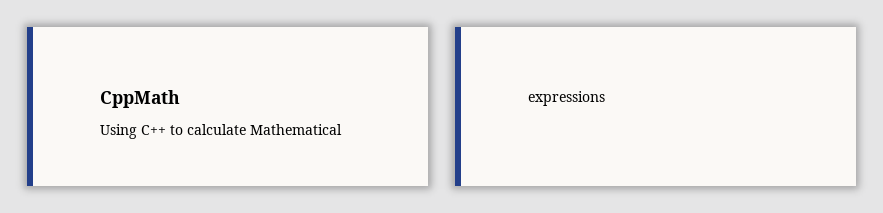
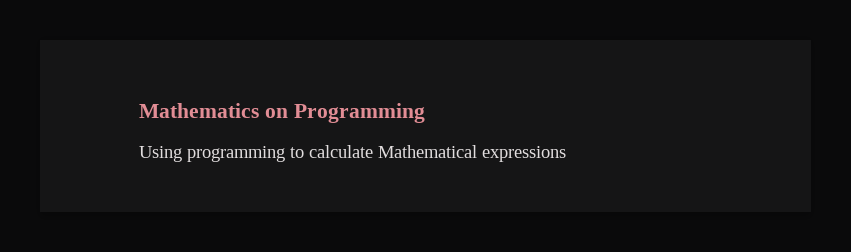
- CppMath
+ Mathematics on Programming
- Using C++ to calculate Mathematical expressions
+ Using programming to calculate Mathematical expressions

